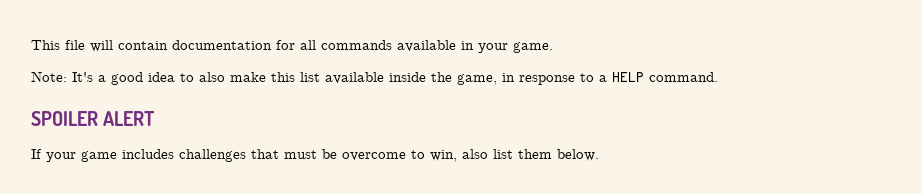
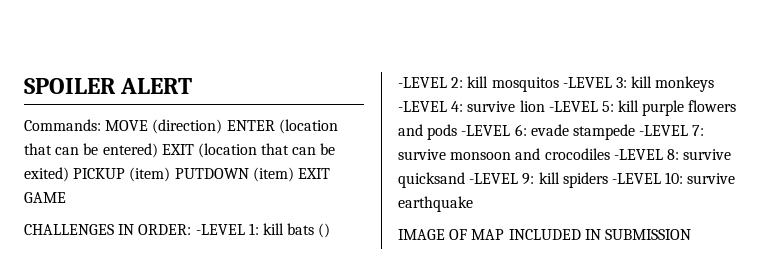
- This file will contain documentation for all commands available in your game.
- Note: It's a good idea to also make this list available inside the game, in response to a HELP command.
  SPOILER ALERT
- If your game includes challenges that must be overcome to win, also list them below.
+ Commands: MOVE (direction) ENTER (location that can be entered) EXIT (location that can be exited) PICKUP (item) PUTDOWN (item) EXIT GAME
+ CHALLENGES IN ORDER: -LEVEL 1: kill bats () -LEVEL 2: kill mosquitos -LEVEL 3: kill monkeys -LEVEL 4: survive lion -LEVEL 5: kill purple flowers and pods -LEVEL 6: evade stampede -LEVEL 7: survive monsoon and crocodiles -LEVEL 8: survive quicksand -LEVEL 9: kill spiders -LEVEL 10: survive earthquake
+ IMAGE OF MAP INCLUDED IN SUBMISSION

